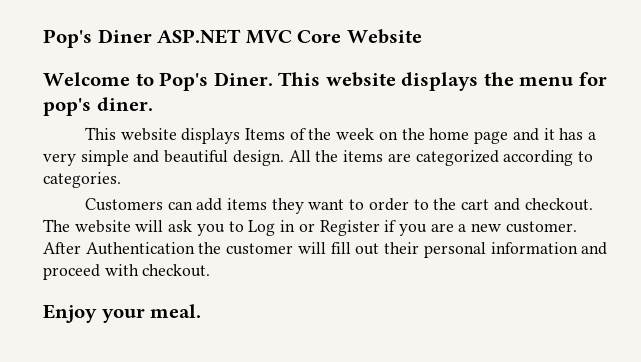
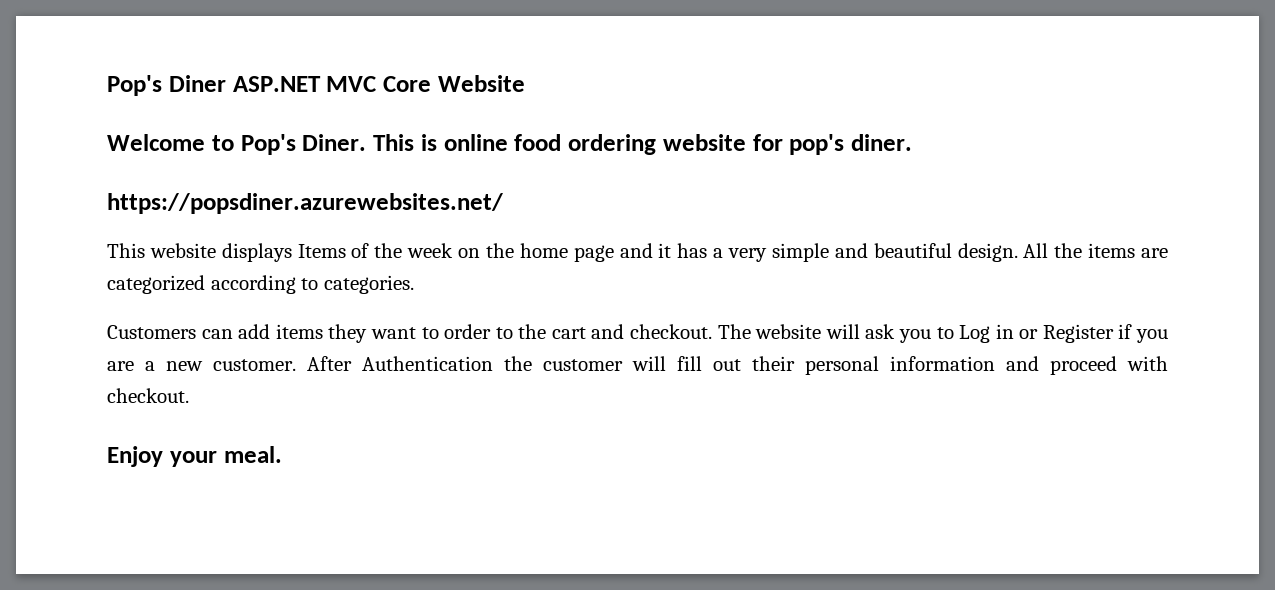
- This website displays the menu for pop's diner.
+ This is online food ordering website for pop's diner.
+ https://popsdiner.azurewebsites.net/

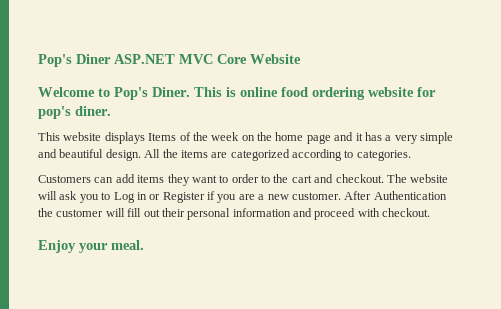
- https://popsdiner.azurewebsites.net/

